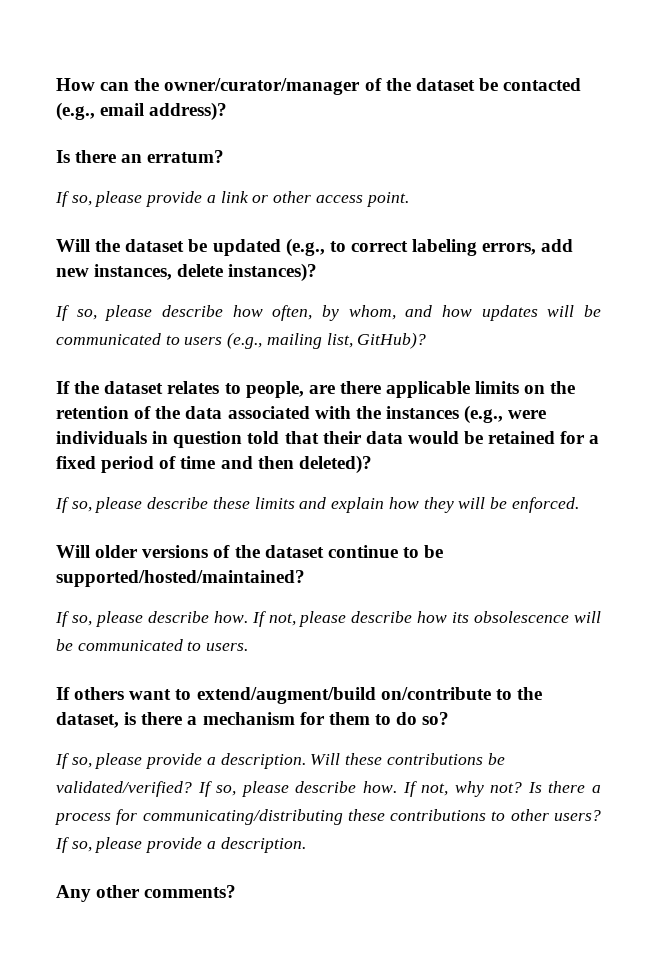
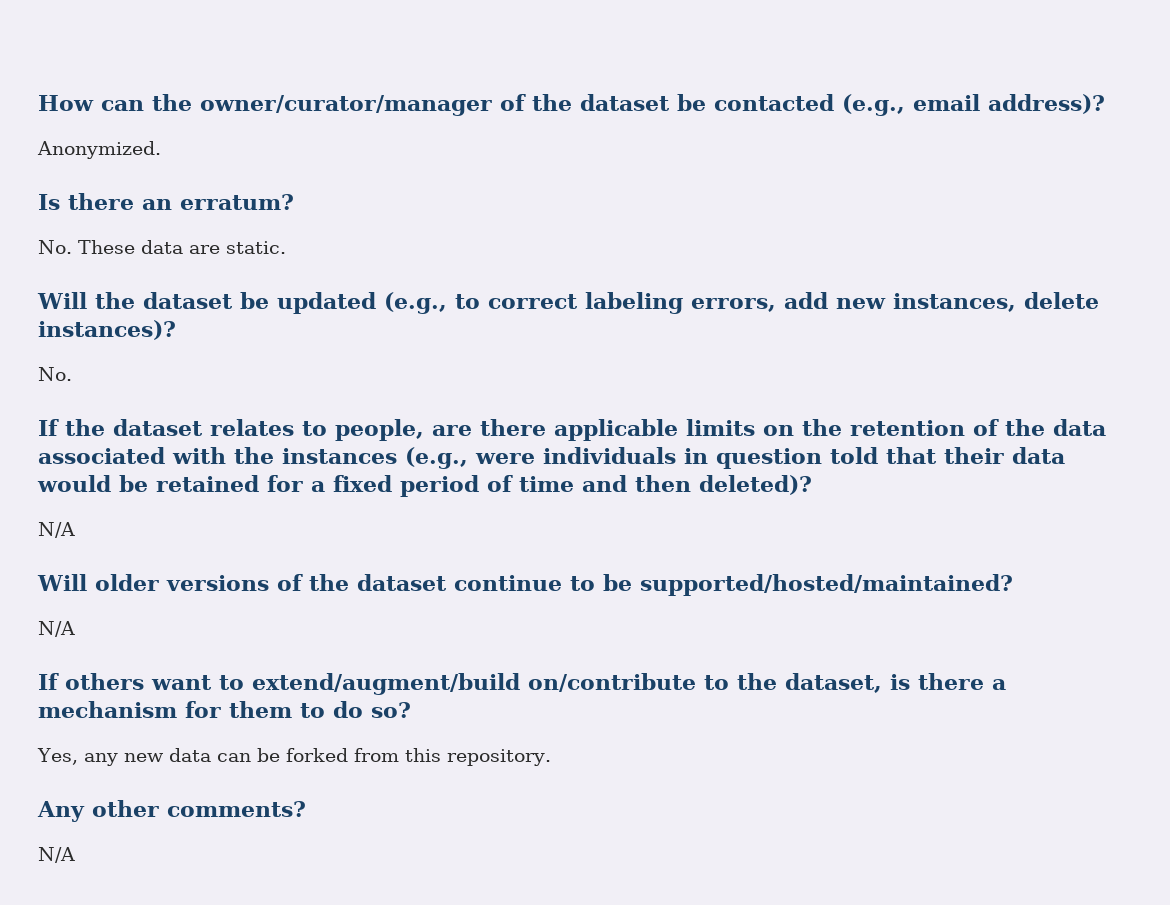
+ Anonymized.
- If so, please provide a link or other access point.
+ No. These data are static.
  Will the dataset be updated (e.g., to correct labeling errors, add new instances, delete instances)?
- If so, please describe how often, by whom, and how updates will be communicated to users (e.g., mailing list, GitHub)?
+ No.
  If the dataset relates to people, are there applicable limits on the retention of the data associated with the instances (e.g., were individuals in question told that their data would be retained for a fixed period of time and then deleted)?
- If so, please describe these limits and explain how they will be enforced.
+ N/A
  Will older versions of the dataset continue to be supported/hosted/maintained?
- If so, please describe how. If not, please describe how its obsolescence will be communicated to users.
+ N/A
- If so, please provide a description. Will these contributions be validated/verified? If so, please describe how. If not, why not? Is there a process for communicating/distributing these contributions to other users? If so, please provide a description.
+ Yes, any new data can be forked from this repository.
  Any other comments?
+ N/A

